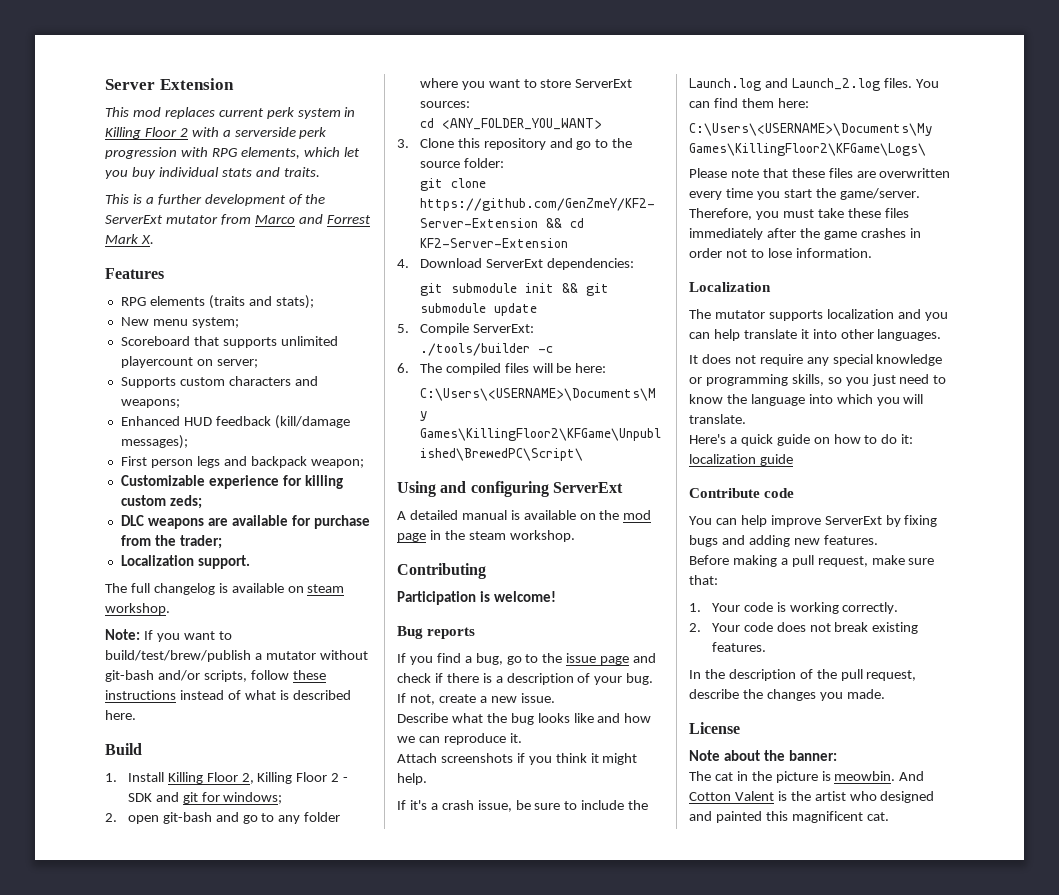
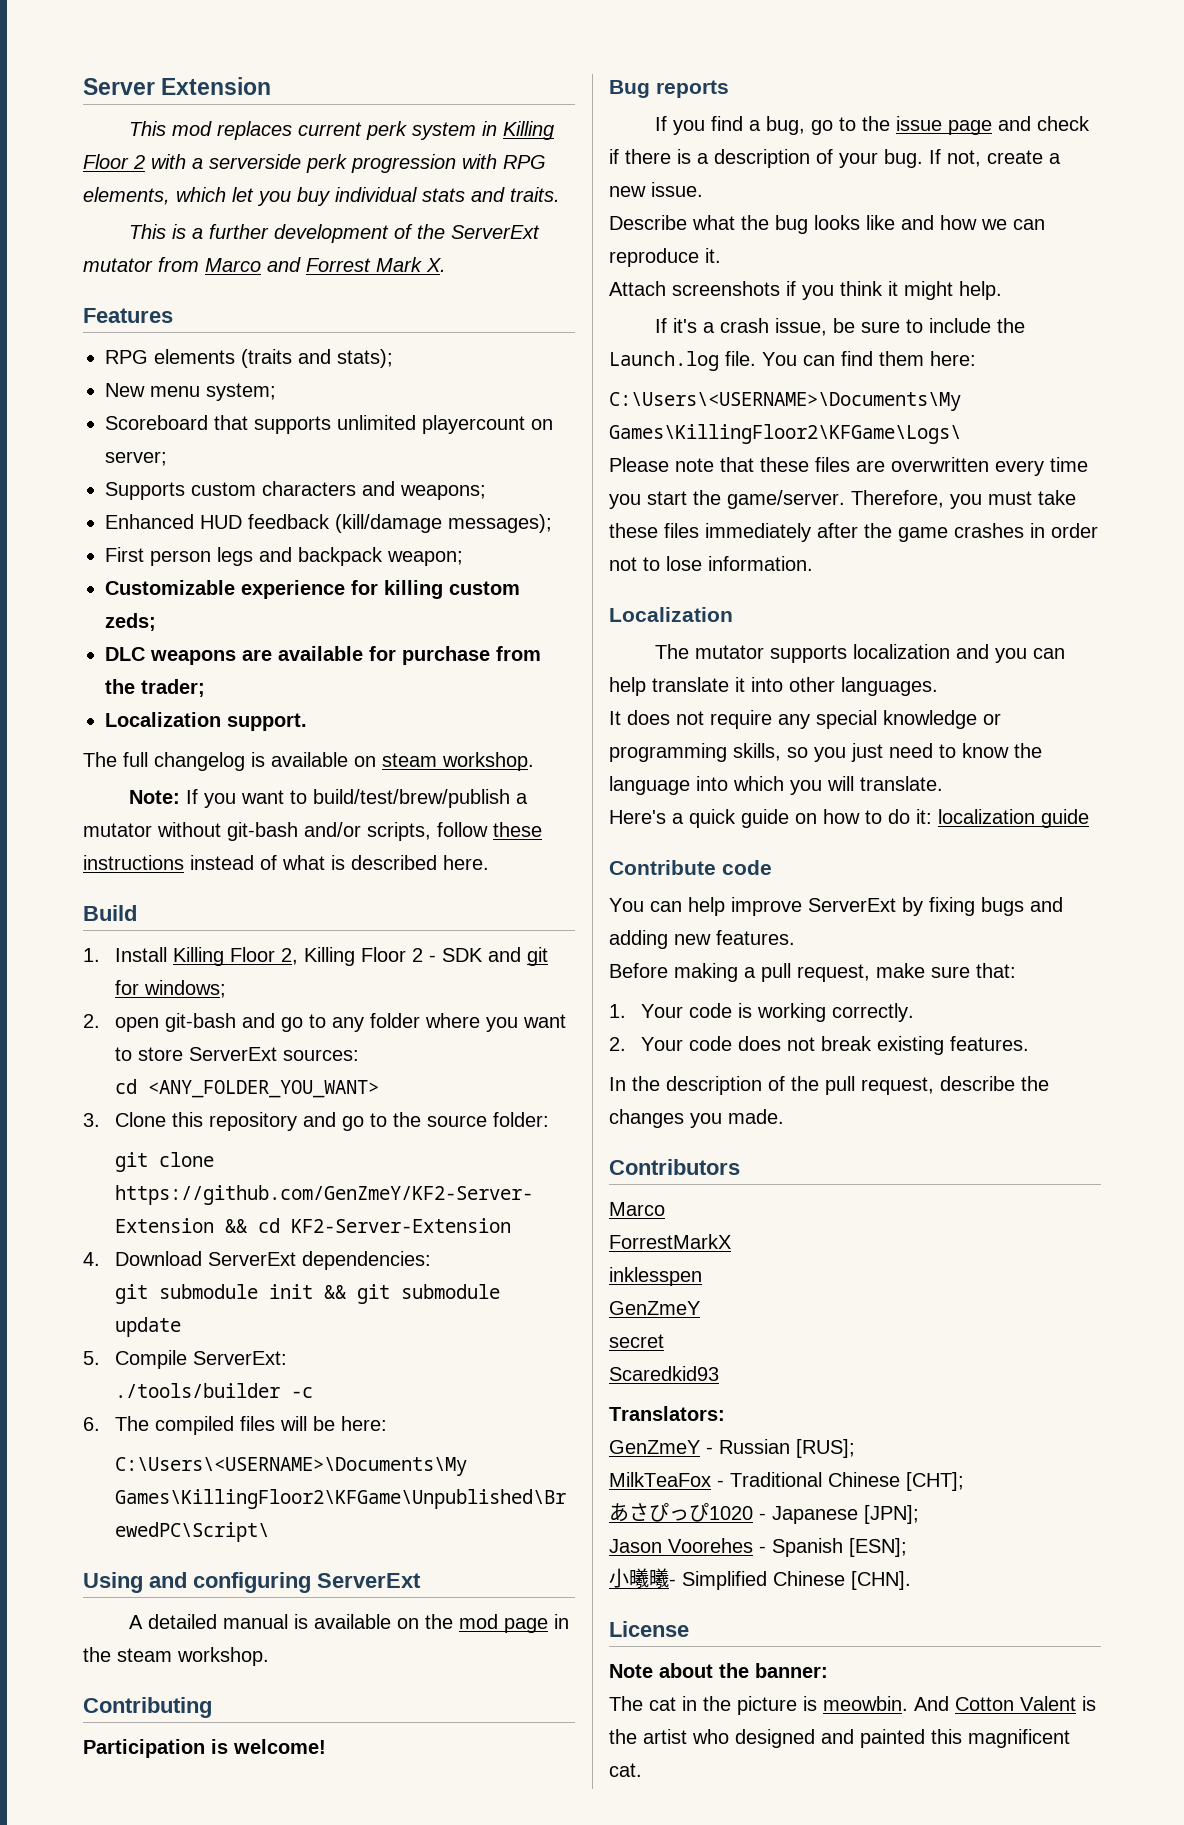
- If it's a crash issue, be sure to include the Launch.log and Launch_2.log files.
+ If it's a crash issue, be sure to include the Launch.log file.
+ Contributors
+ Marco
+ ForrestMarkX
+ inklesspen
+ GenZmeY
+ secret
+ Scaredkid93
+ Translators:
+ GenZmeY - Russian [RUS];
+ MilkTeaFox - Traditional Chinese [CHT];
+ あさぴっぴ1020 - Japanese [JPN];
+ Jason Voorehes - Spanish [ESN];
+ 小曦曦- Simplified Chinese [CHN].

